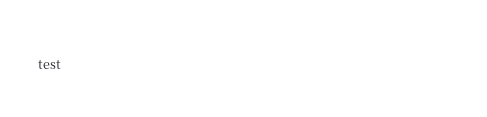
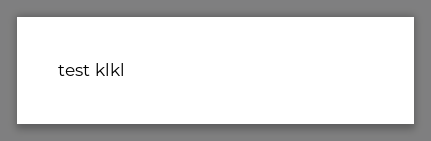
- test
+ test klkl

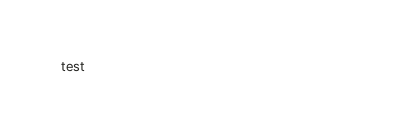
- test klkl
+ test

